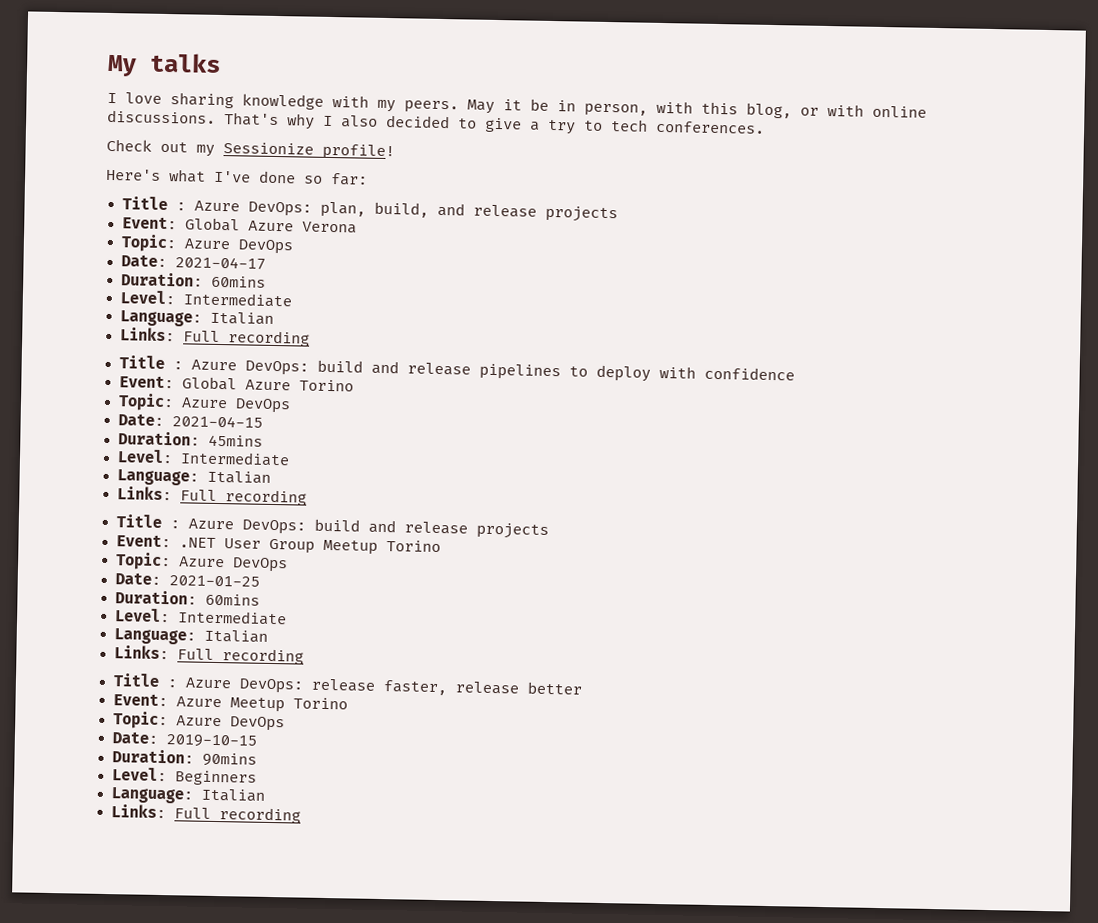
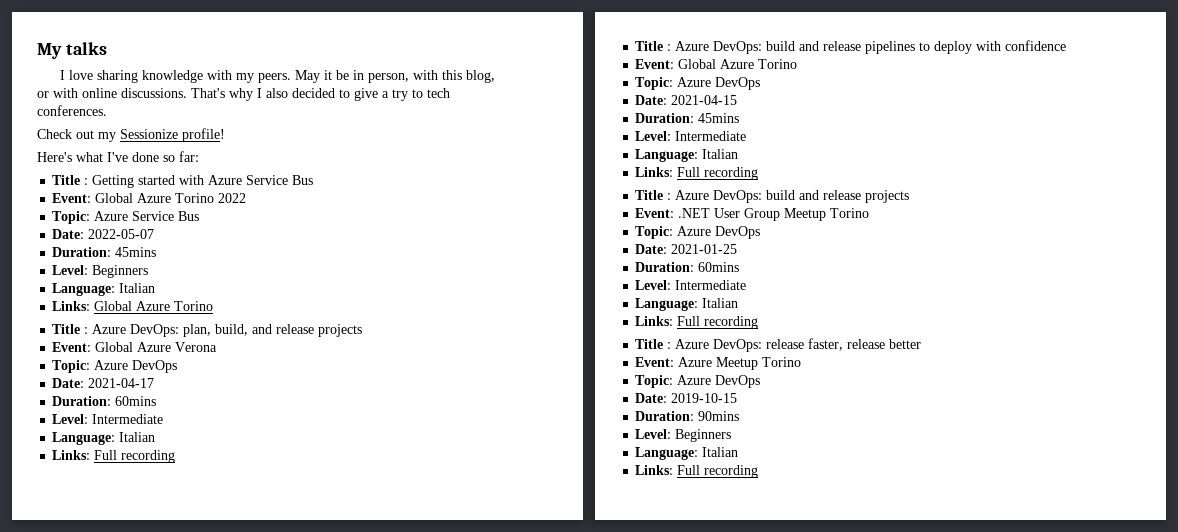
+ Title : Getting started with Azure Service Bus
+ Event: Global Azure Torino 2022
+ Topic: Azure Service Bus
+ Date: 2022-05-07
+ Duration: 45mins
+ Level: Beginners
+ Language: Italian
+ Links: Global Azure Torino

